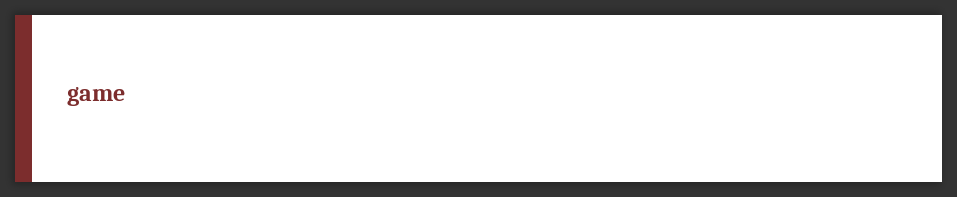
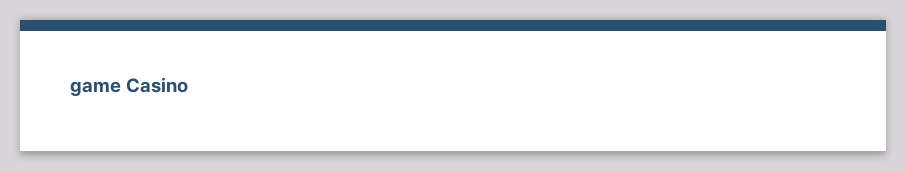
- game
+ game Casino

